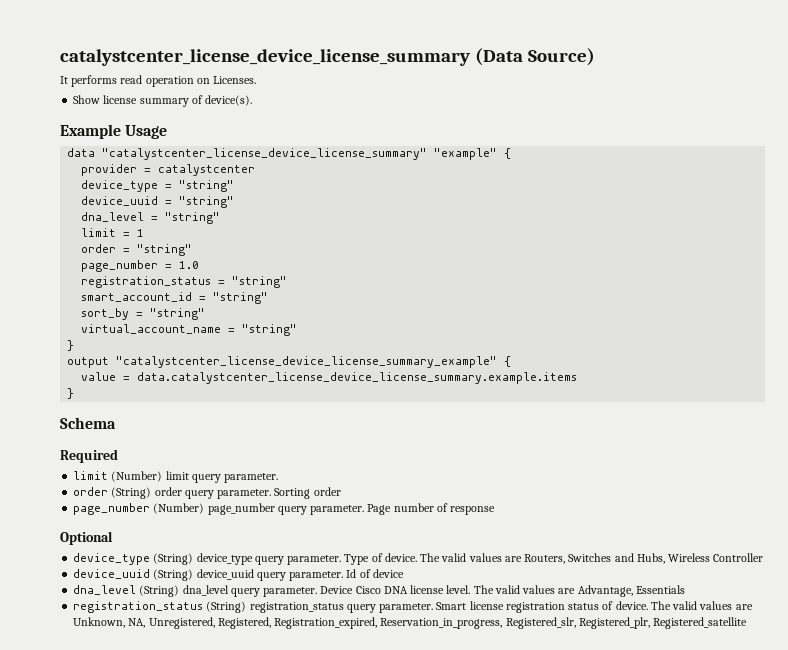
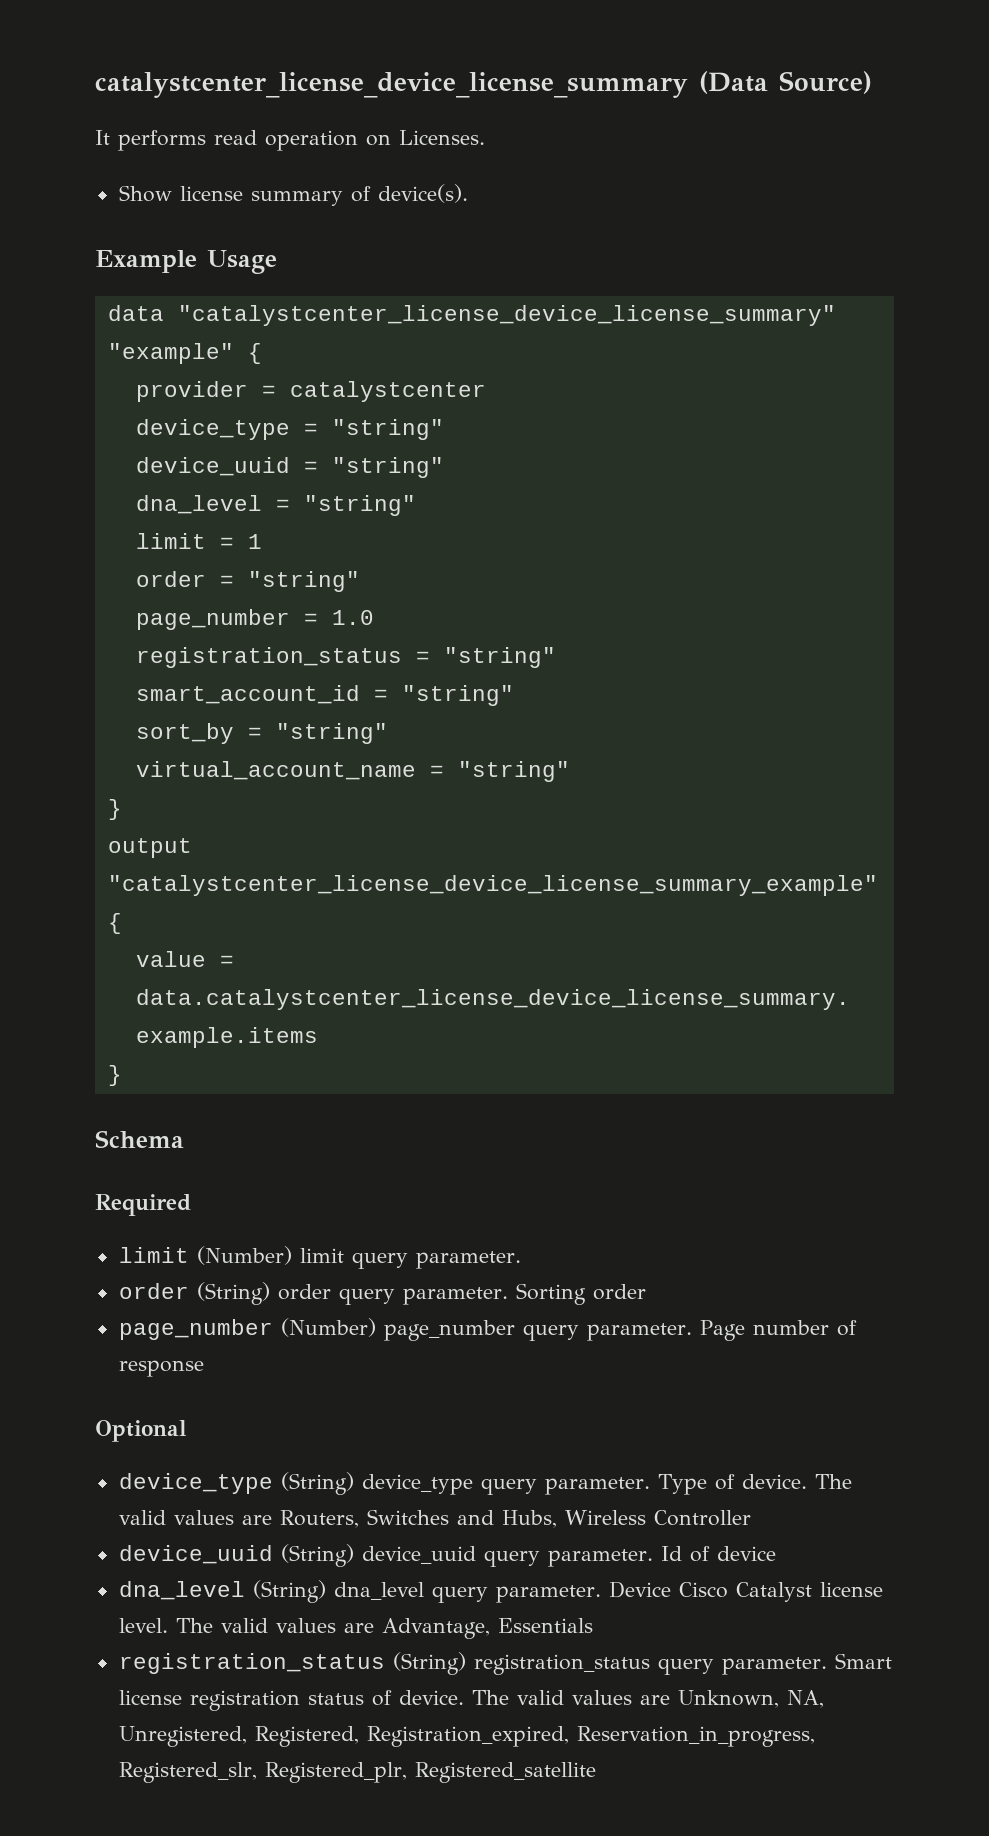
- Device Cisco DNA license level.
+ Device Cisco Catalyst license level.

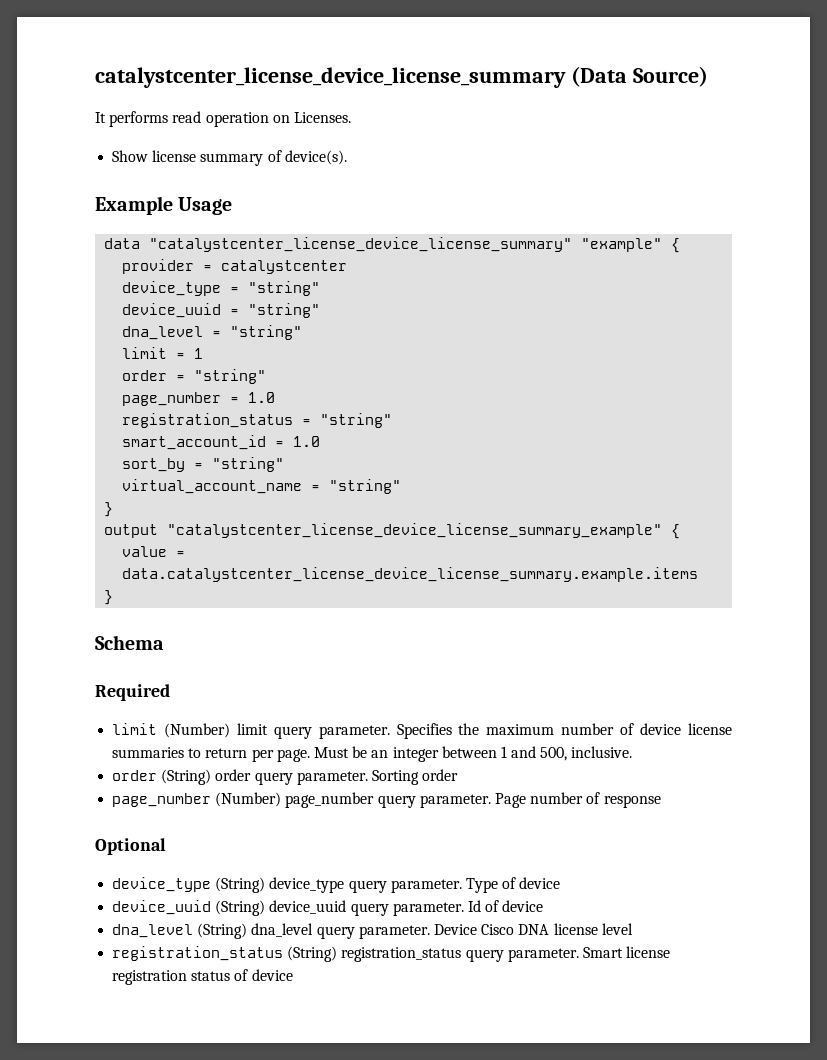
- smart_account_id = "string"
+ smart_account_id = 1.0
+ Specifies the maximum number of device license summaries to return per page. Must be an integer between 1 and 500, inclusive.
- Type of device. The valid values are Routers, Switches and Hubs, Wireless Controller
+ Type of device
- Device Cisco Catalyst license level. The valid values are Advantage, Essentials
+ Device Cisco DNA license level
- Smart license registration status of device. The valid values are Unknown, NA, Unregistered, Registered, Registration_expired, Reservation_in_progress, Registered_slr, Registered_plr, Registered_satellite
+ Smart license registration status of device

